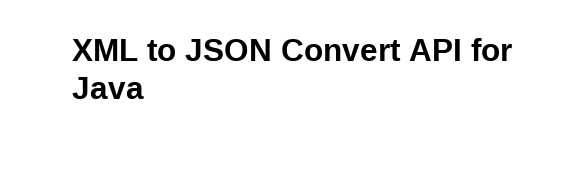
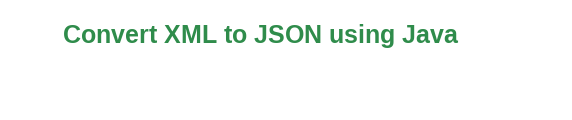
- XML to JSON Convert API for Java
+ Convert XML to JSON using Java

